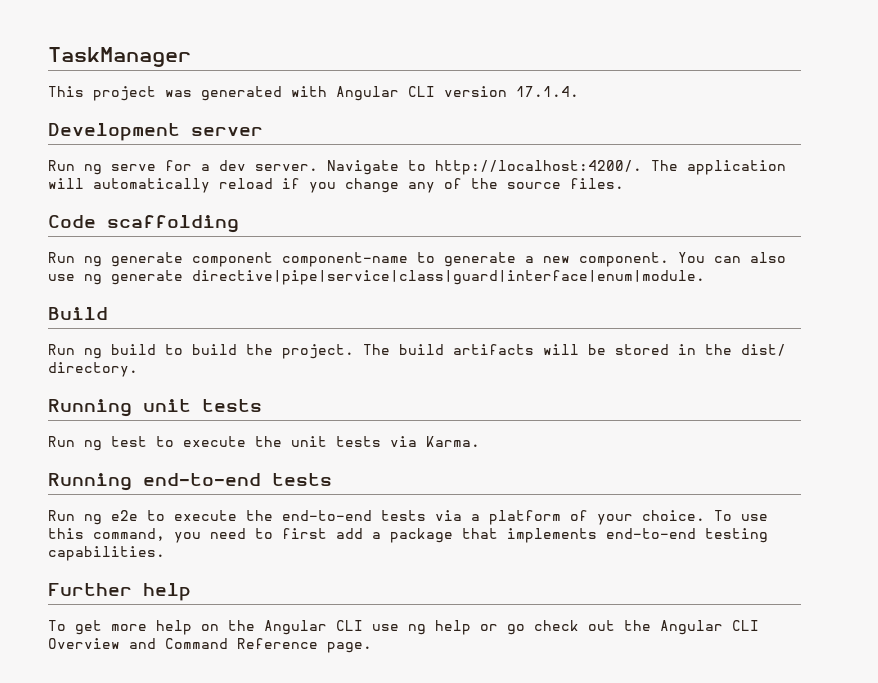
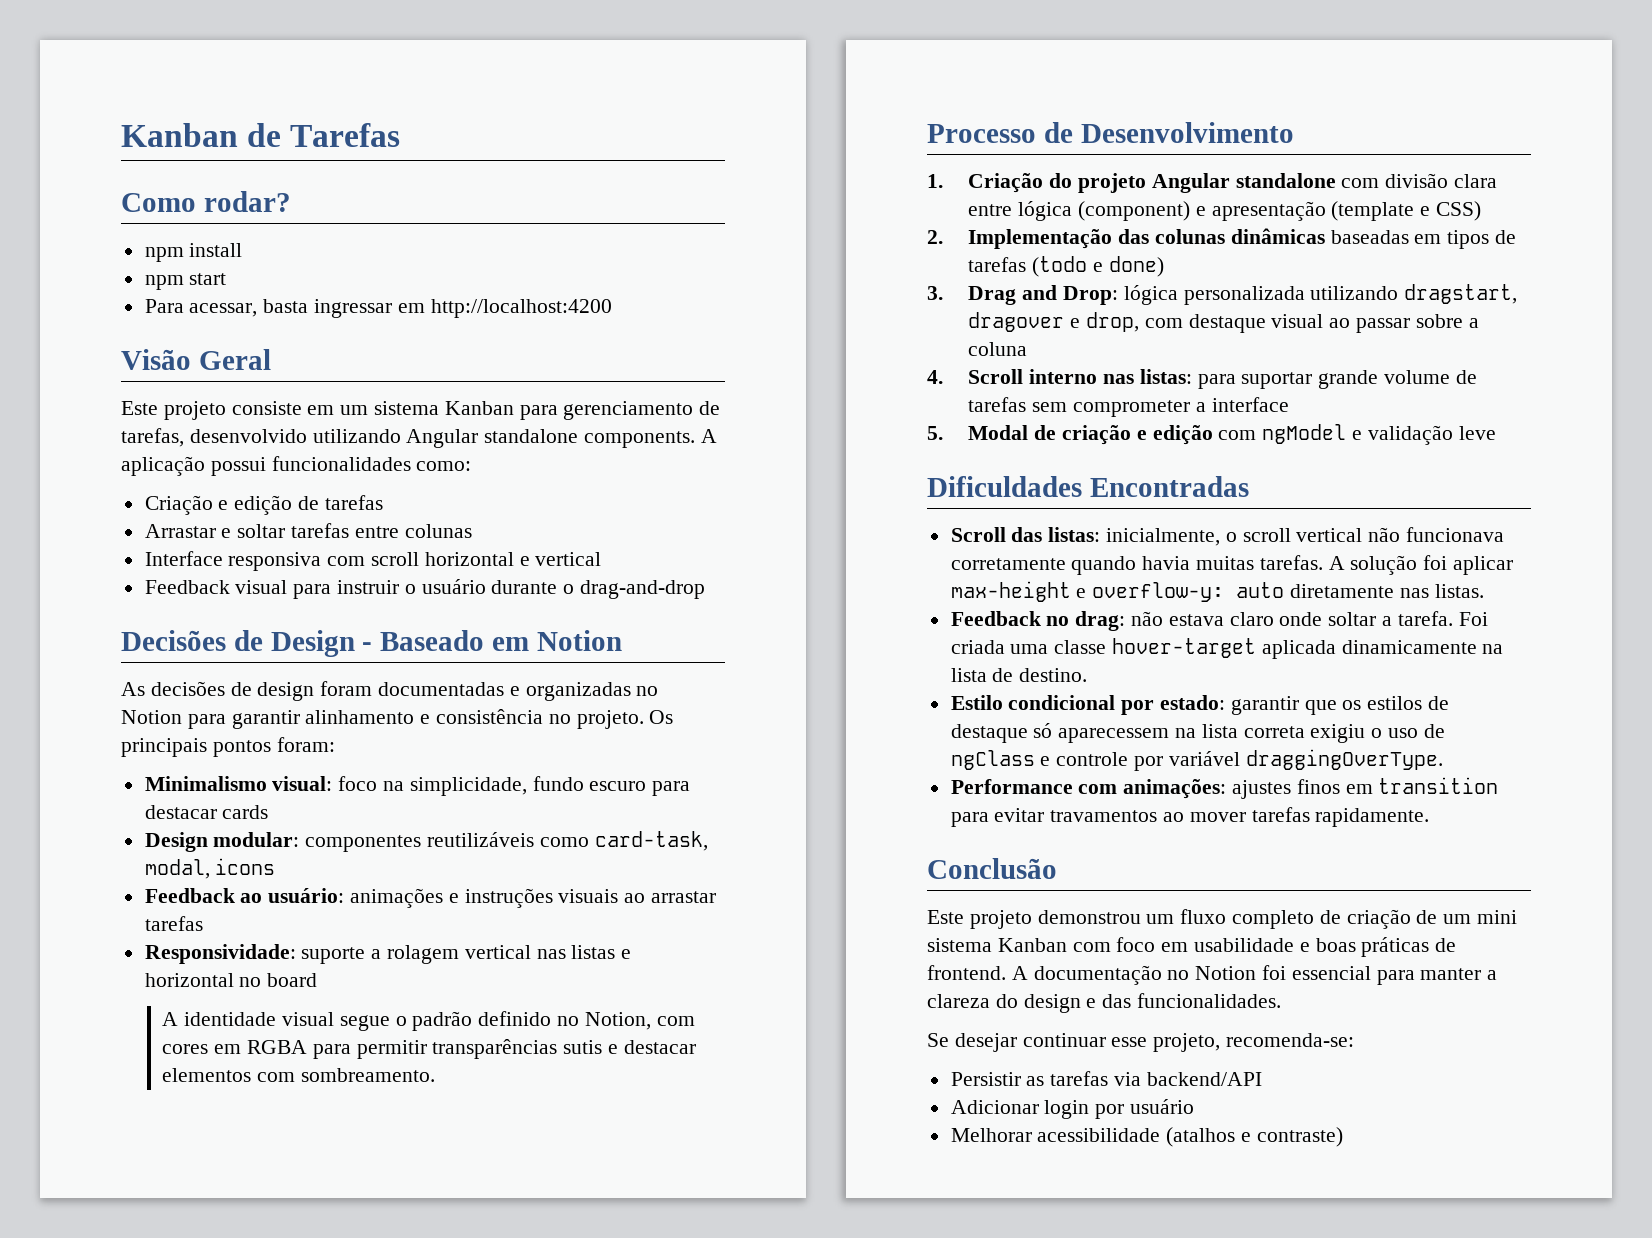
- TaskManager
- This project was generated with Angular CLI version 17.1.4.
- Development server
- Run ng serve for a dev server. Navigate to http://localhost:4200/. The application will automatically reload if you change any of the source files.
- Code scaffolding
- Run ng generate component component-name to generate a new component. You can also use ng generate directive|pipe|service|class|guard|interface|enum|module.
- Build
- Run ng build to build the project. The build artifacts will be stored in the dist/ directory.
- Running unit tests
- Run ng test to execute the unit tests via Karma.
- Running end-to-end tests
- Run ng e2e to execute the end-to-end tests via a platform of your choice. To use this command, you need to first add a package that implements end-to-end testing capabilities.
- Further help
- To get more help on the Angular CLI use ng help or go check out the Angular CLI Overview and Command Reference page.
+ Kanban de Tarefas
+ Como rodar?
+ npm install
+ npm start
+ Para acessar, basta ingressar em http://localhost:4200
+ Visão Geral
+ Este projeto consiste em um sistema Kanban para gerenciamento de tarefas, desenvolvido utilizando Angular standalone components. A aplicação possui funcionalidades como:
+ Criação e edição de tarefas
+ Arrastar e soltar tarefas entre colunas
+ Interface responsiva com scroll horizontal e vertical
+ Feedback visual para instruir o usuário durante o drag-and-drop
+ Decisões de Design - Baseado em Notion
+ As decisões de design foram documentadas e organizadas no Notion para garantir alinhamento e consistência no projeto. Os principais pontos foram:
+ Minimalismo visual: foco na simplicidade, fundo escuro para destacar cards
+ Design modular: componentes reutilizáveis como card-task, modal, icons
+ Feedback ao usuário: animações e instruções visuais ao arrastar tarefas
+ Responsividade: suporte a rolagem vertical nas listas e horizontal no board
+ A identidade visual segue o padrão definido no Notion, com cores em RGBA para permitir transparências sutis e destacar elementos com sombreamento.
+ Processo de Desenvolvimento
+ 1. Criação do projeto Angular standalone com divisão clara entre lógica (component) e apresentação (template e CSS)
+ 2. Implementação das colunas dinâmicas baseadas em tipos de tarefas (todo e done)
+ 3. Drag and Drop: lógica personalizada utilizando dragstart, dragover e drop, com destaque visual ao passar sobre a coluna
+ 4. Scroll interno nas listas: para suportar grande volume de tarefas sem comprometer a interface
+ 5. Modal de criação e edição com ngModel e validação leve
+ Dificuldades Encontradas
+ Scroll das listas: inicialmente, o scroll vertical não funcionava corretamente quando havia muitas tarefas. A solução foi aplicar max-height e overflow-y: auto diretamente nas listas.
+ Feedback no drag: não estava claro onde soltar a tarefa. Foi criada uma classe hover-target aplicada dinamicamente na lista de destino.
+ Estilo condicional por estado: garantir que os estilos de destaque só aparecessem na lista correta exigiu o uso de ngClass e controle por variável draggingOverType.
+ Performance com animações: ajustes finos em transition para evitar travamentos ao mover tarefas rapidamente.
+ Conclusão
+ Este projeto demonstrou um fluxo completo de criação de um mini sistema Kanban com foco em usabilidade e boas práticas de frontend. A documentação no Notion foi essencial para manter a clareza do design e das funcionalidades.
+ Se desejar continuar esse projeto, recomenda-se:
+ Persistir as tarefas via backend/API
+ Adicionar login por usuário
+ Melhorar acessibilidade (atalhos e contraste)

